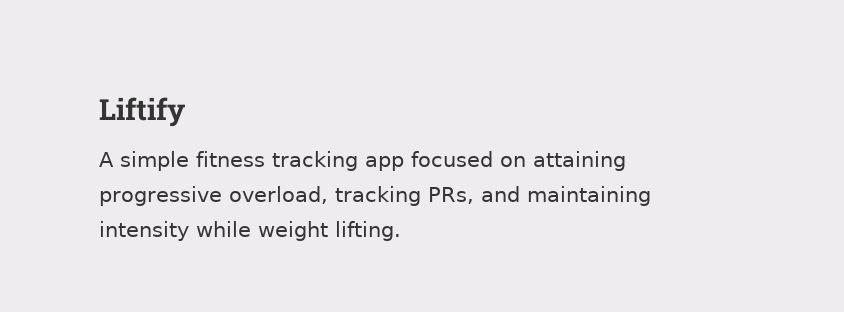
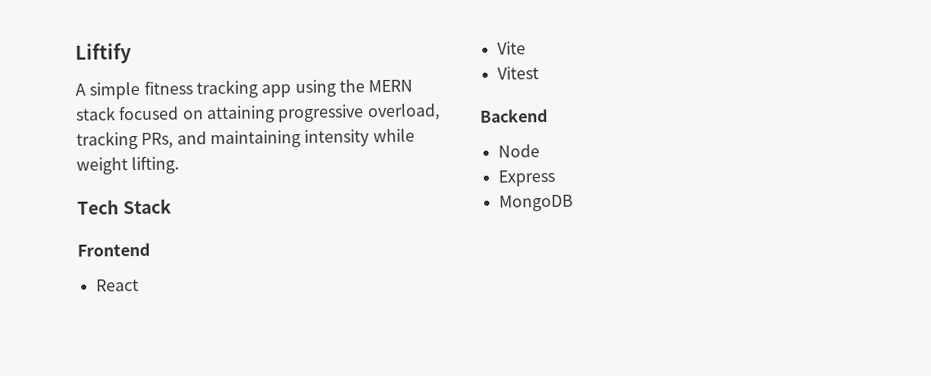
- A simple fitness tracking app focused on attaining progressive overload, tracking PRs, and maintaining intensity while weight lifting.
+ A simple fitness tracking app using the MERN stack focused on attaining progressive overload, tracking PRs, and maintaining intensity while weight lifting.
+ Tech Stack
+ Frontend
+ React
+ Vite
+ Vitest
+ Backend
+ Node
+ Express
+ MongoDB

